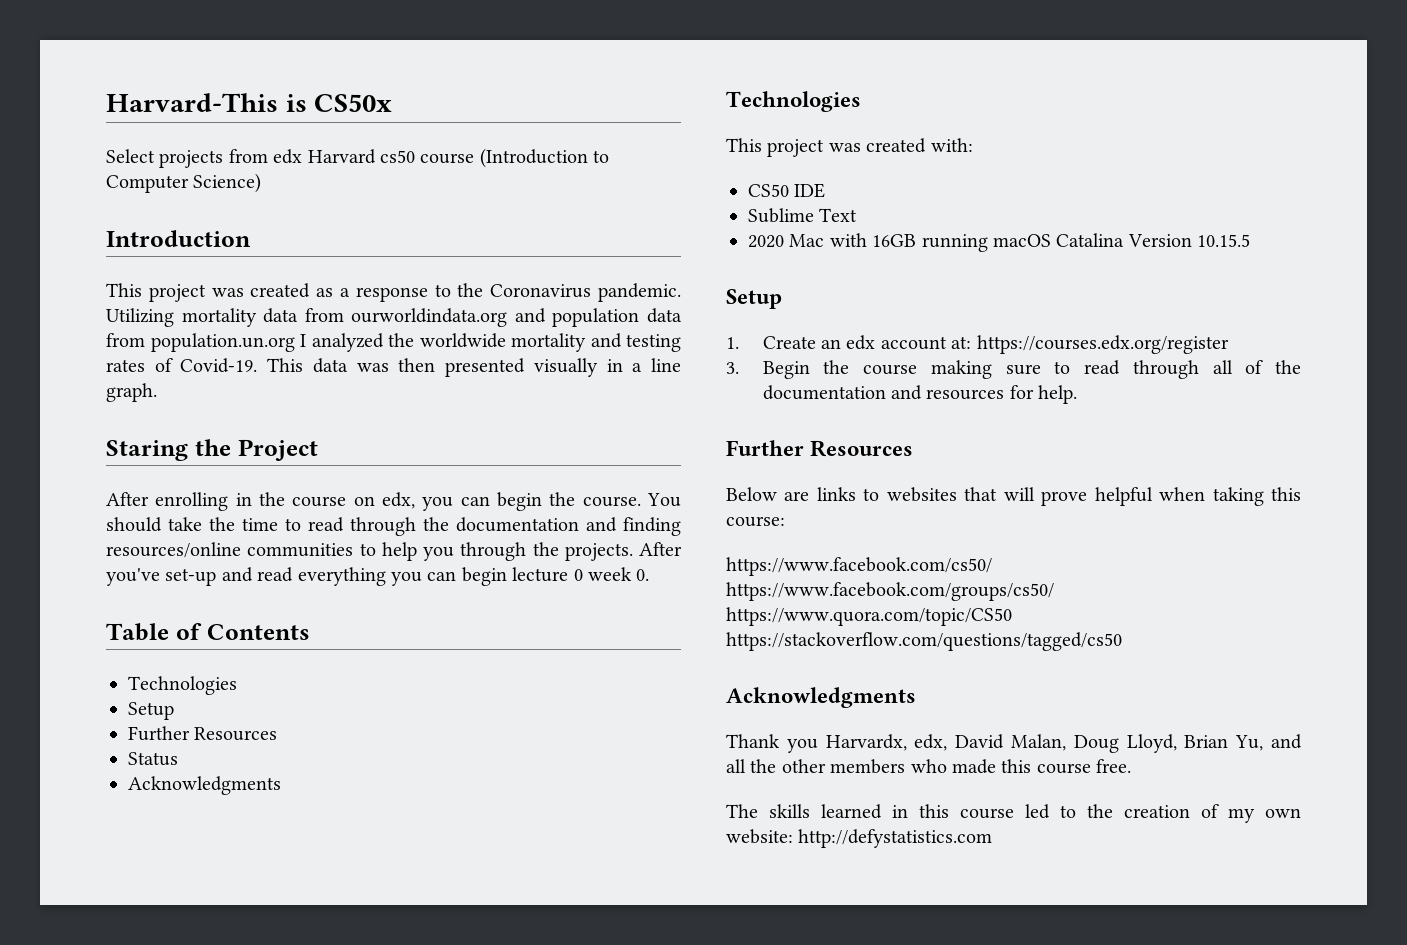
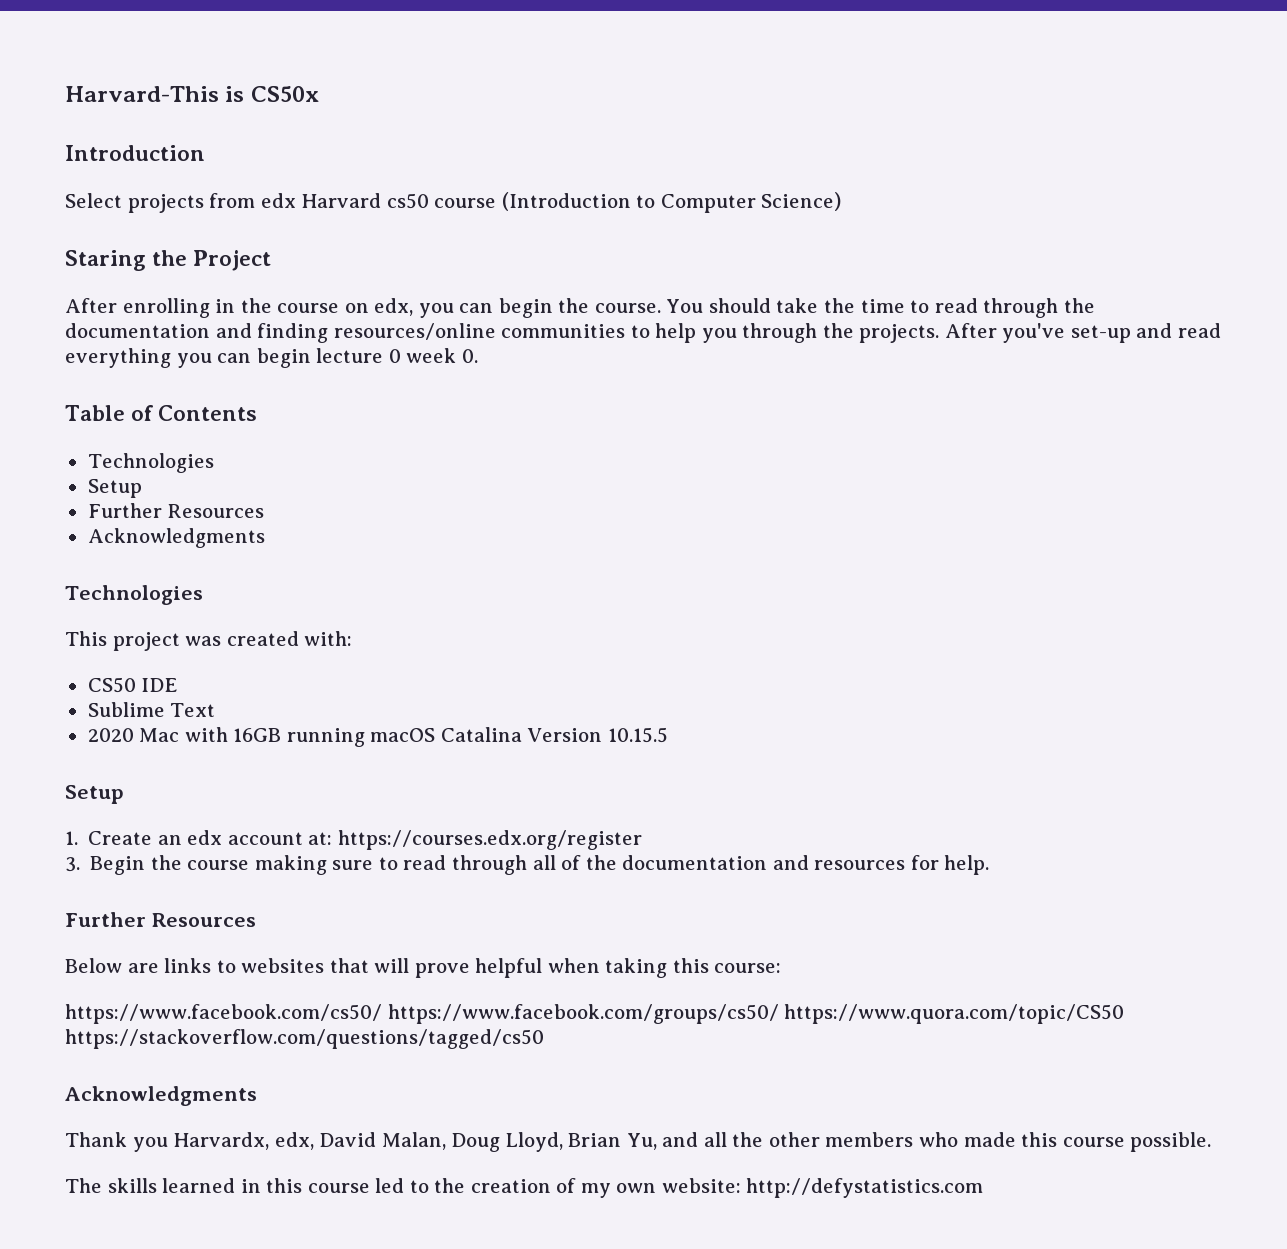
+ Introduction
- Introduction
- This project was created as a response to the Coronavirus pandemic. Utilizing mortality data from ourworldindata.org and population data from population.un.org I analyzed the worldwide mortality and testing rates of Covid-19. This data was then presented visually in a line graph.
- Status
- Thank you Harvardx, edx, David Malan, Doug Lloyd, Brian Yu, and all the other members who made this course free.
+ Thank you Harvardx, edx, David Malan, Doug Lloyd, Brian Yu, and all the other members who made this course possible.

